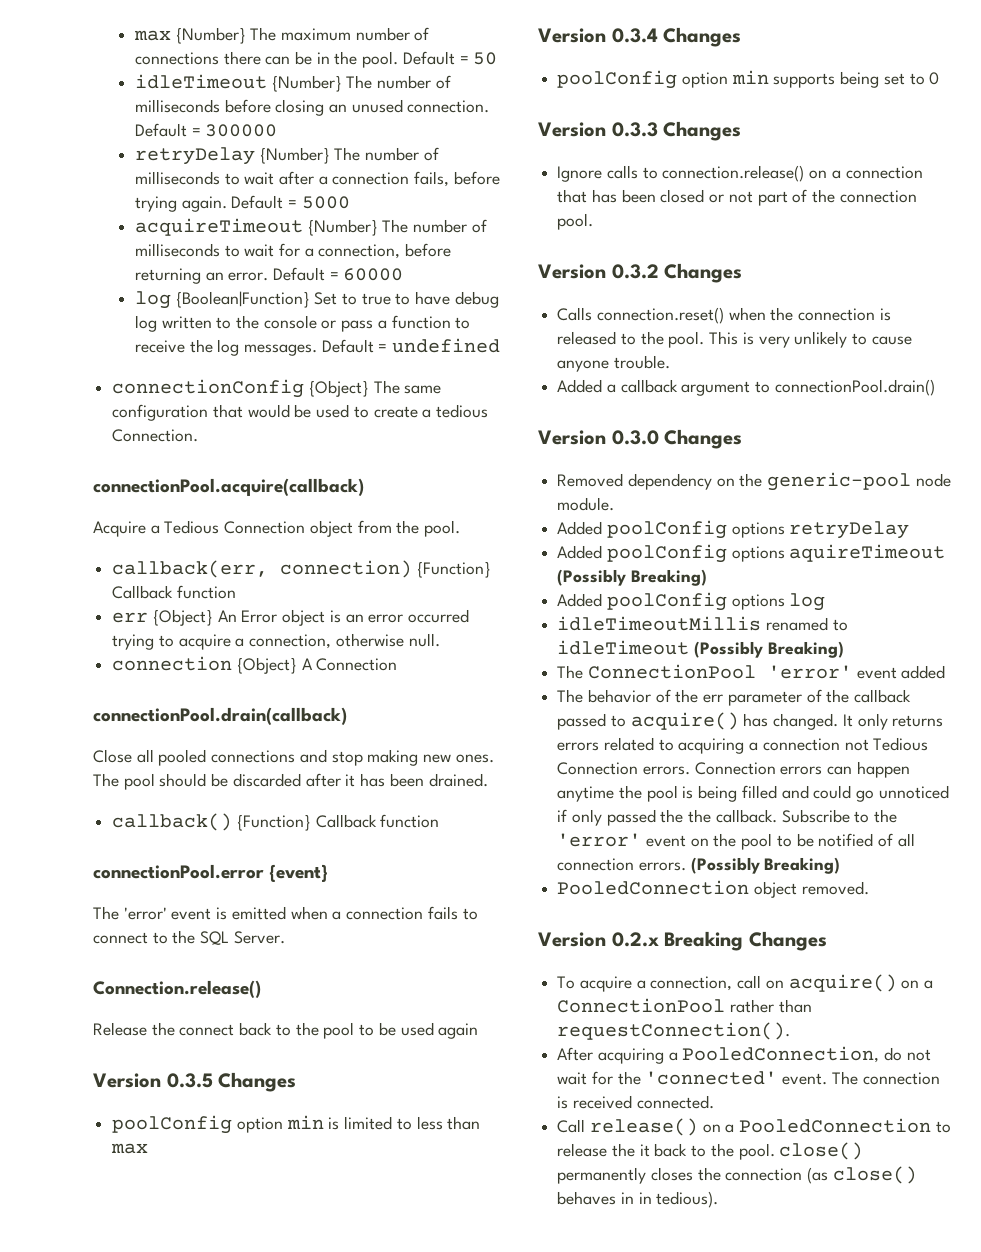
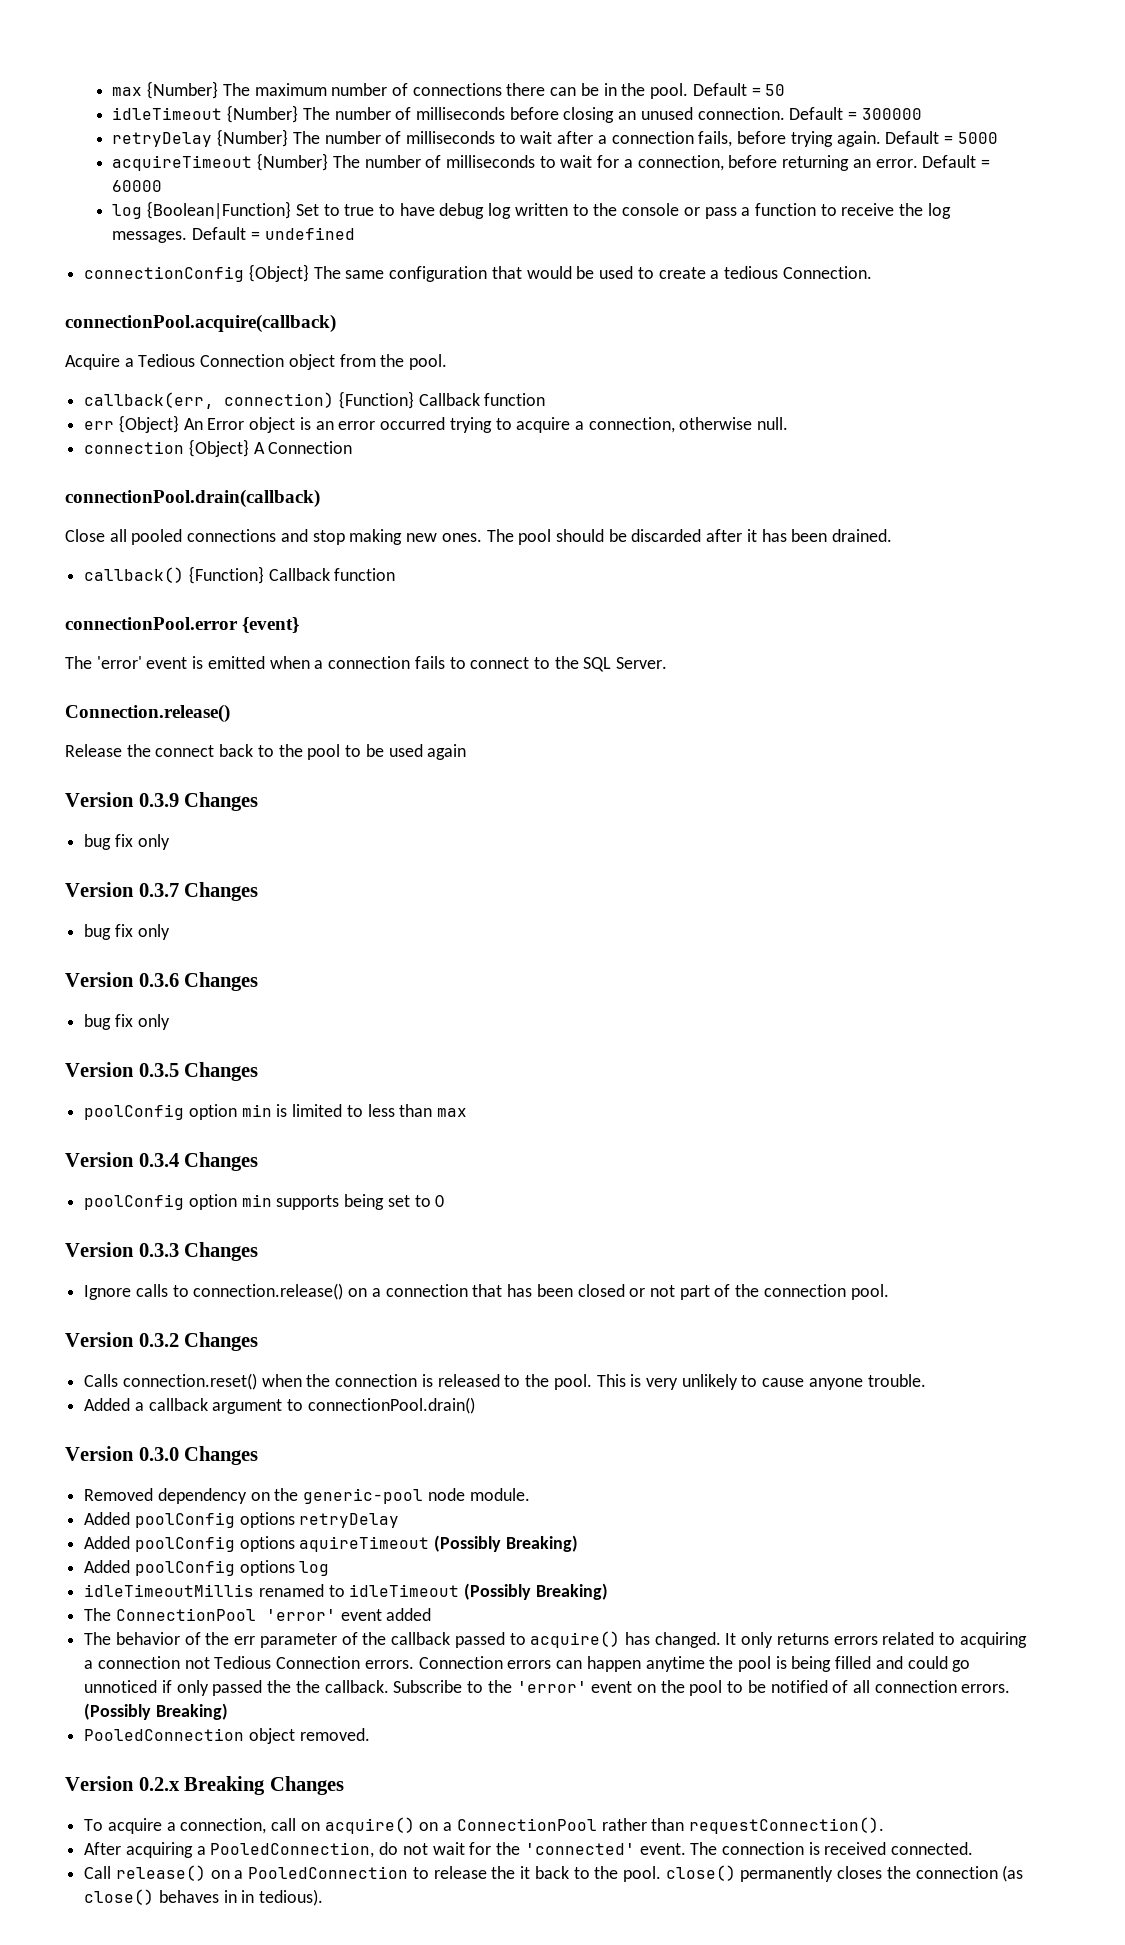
+ Version 0.3.9 Changes
+ bug fix only
+ Version 0.3.7 Changes
+ bug fix only
+ Version 0.3.6 Changes
+ bug fix only

